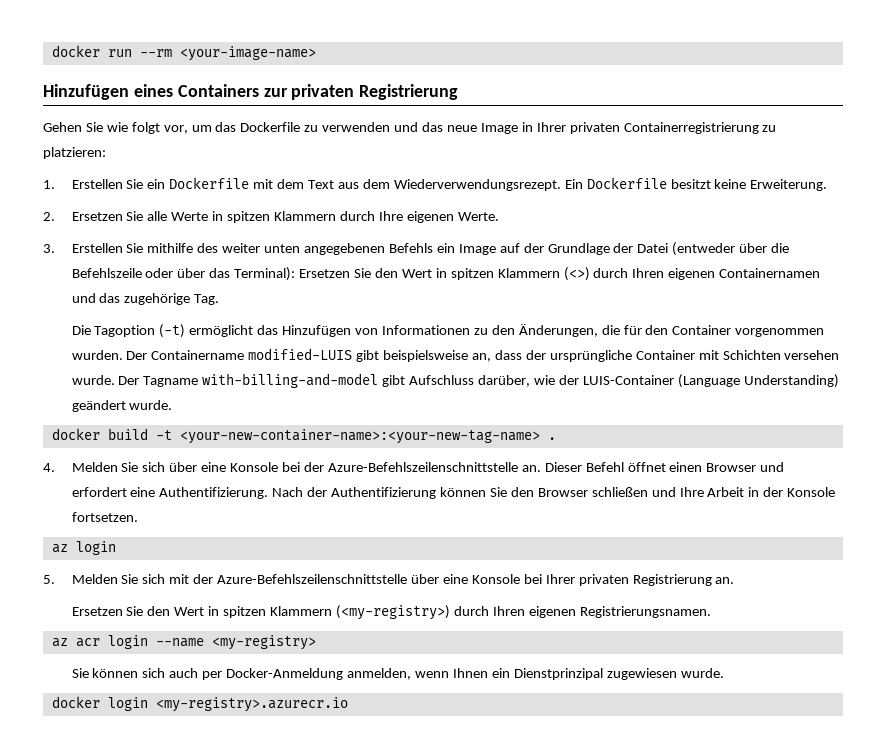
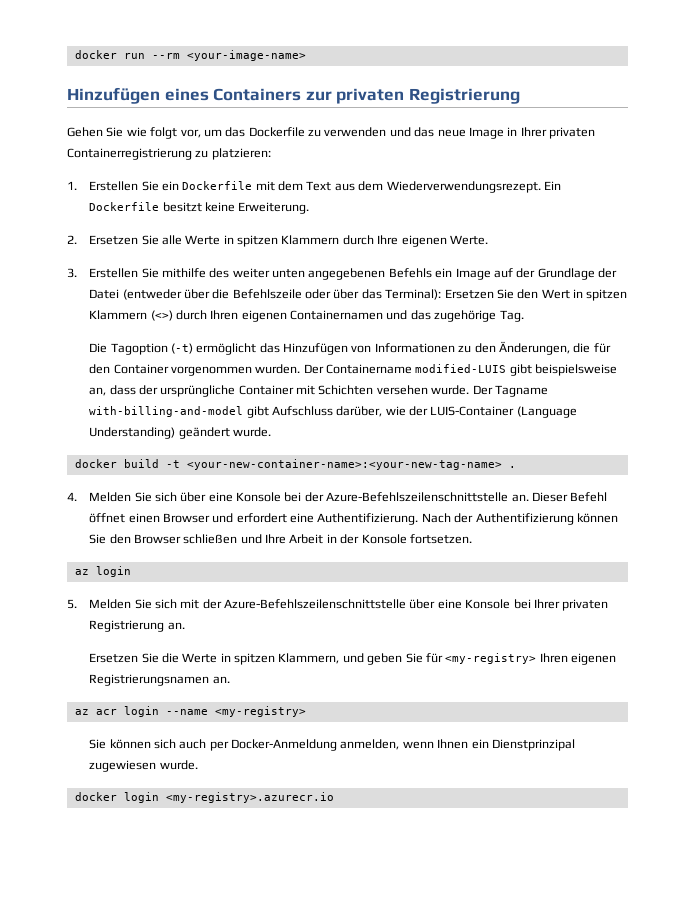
- Ersetzen Sie den Wert in spitzen Klammern (<my-registry>) durch Ihren eigenen Registrierungsnamen.
+ Ersetzen Sie die Werte in spitzen Klammern, und geben Sie für <my-registry> Ihren eigenen Registrierungsnamen an.

